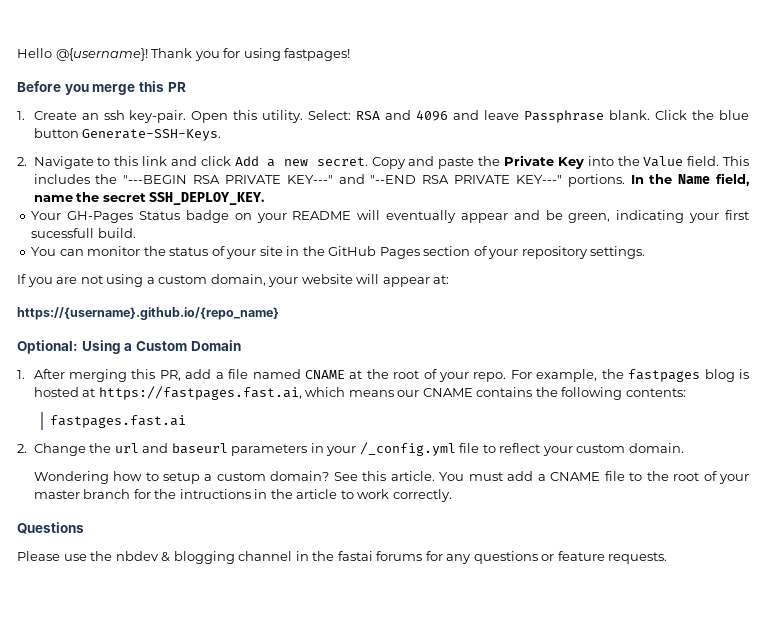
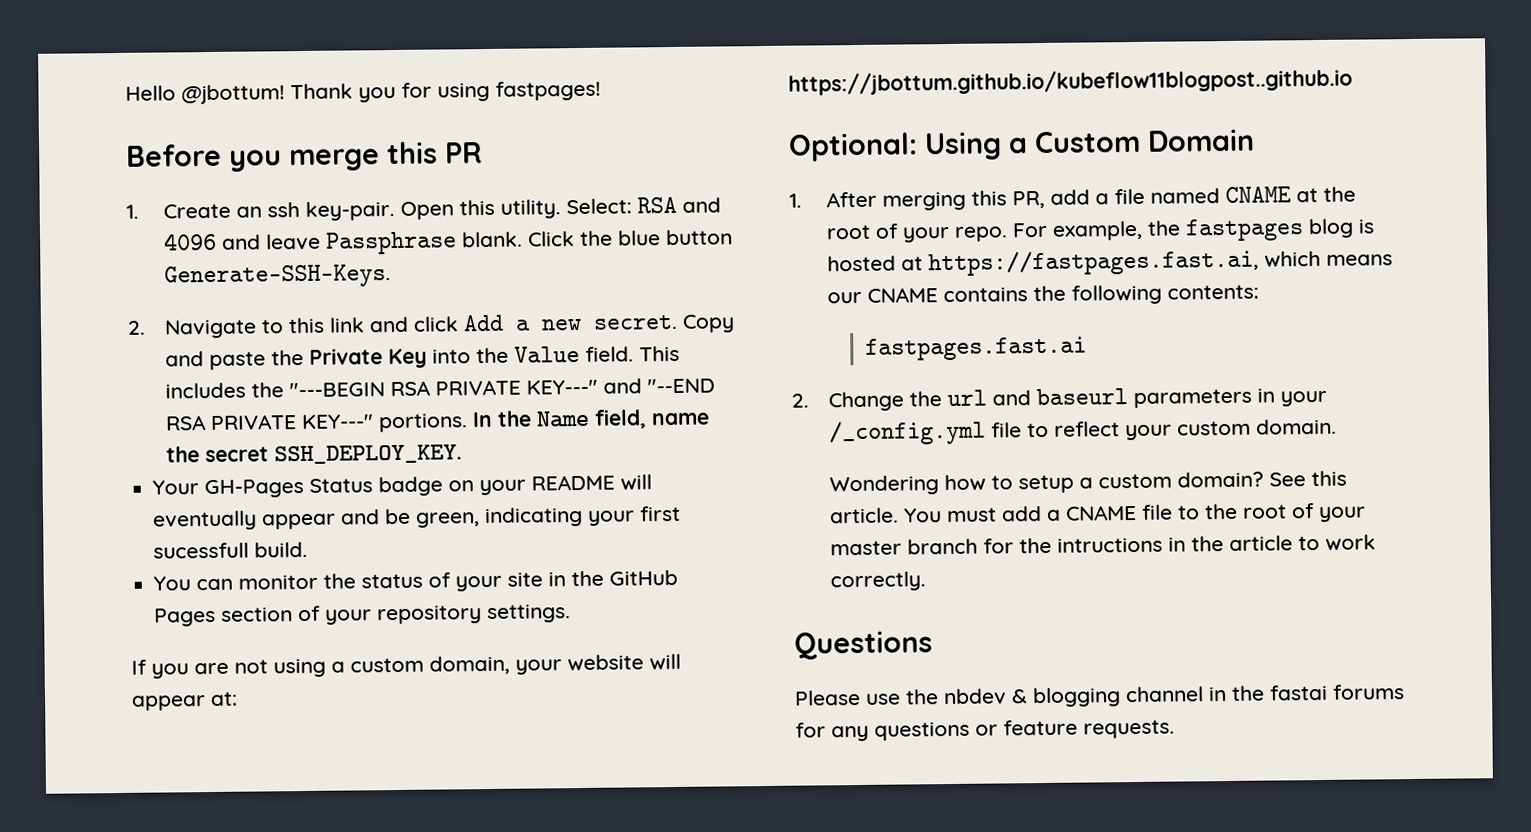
- Hello @{username}!
+ Hello @jbottum!
- https://{username}.github.io/{repo_name}
+ https://jbottum.github.io/kubeflow11blogpost..github.io

